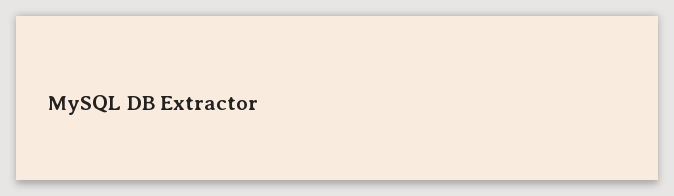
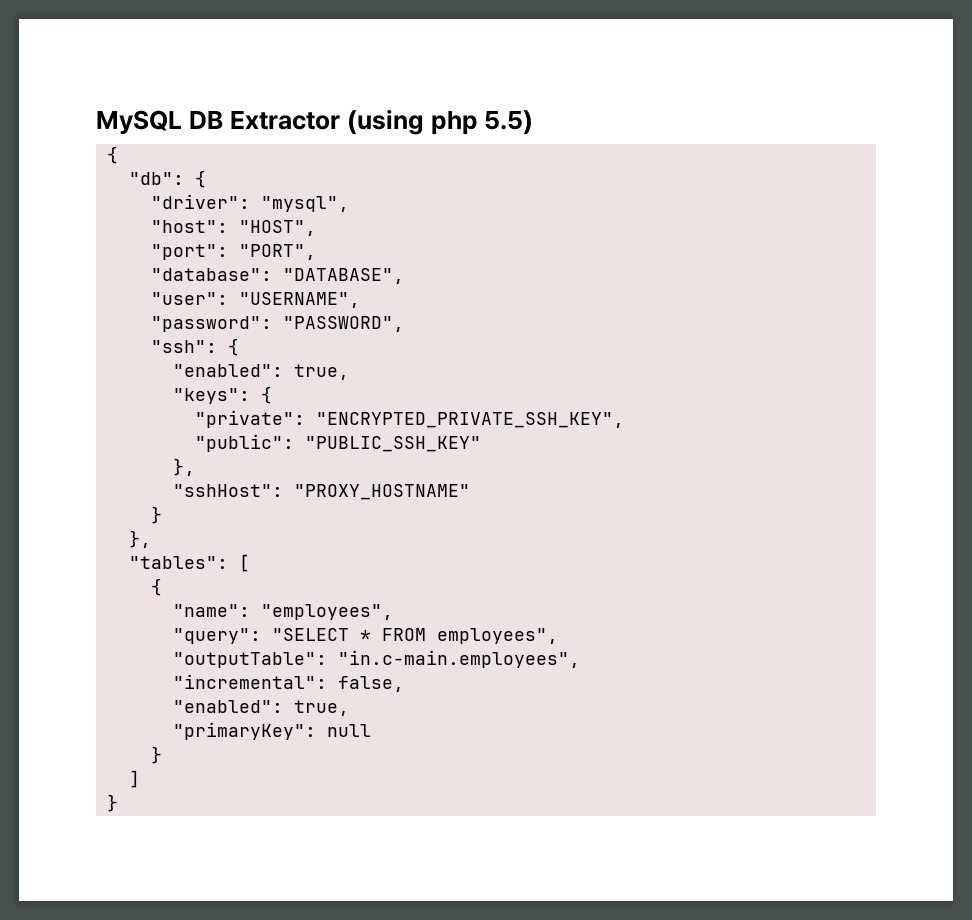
- MySQL DB Extractor
+ MySQL DB Extractor (using php 5.5)
+ {
+ "db": {
+ "driver": "mysql",
+ "host": "HOST",
+ "port": "PORT",
+ "database": "DATABASE",
+ "user": "USERNAME",
+ "password": "PASSWORD",
+ "ssh": {
+ "enabled": true,
+ "keys": {
+ "private": "ENCRYPTED_PRIVATE_SSH_KEY",
+ "public": "PUBLIC_SSH_KEY"
+ },
+ "sshHost": "PROXY_HOSTNAME"
+ }
+ },
+ "tables": [
+ {
+ "name": "employees",
+ "query": "SELECT * FROM employees",
+ "outputTable": "in.c-main.employees",
+ "incremental": false,
+ "enabled": true,
+ "primaryKey": null
+ }
+ ]
+ }

